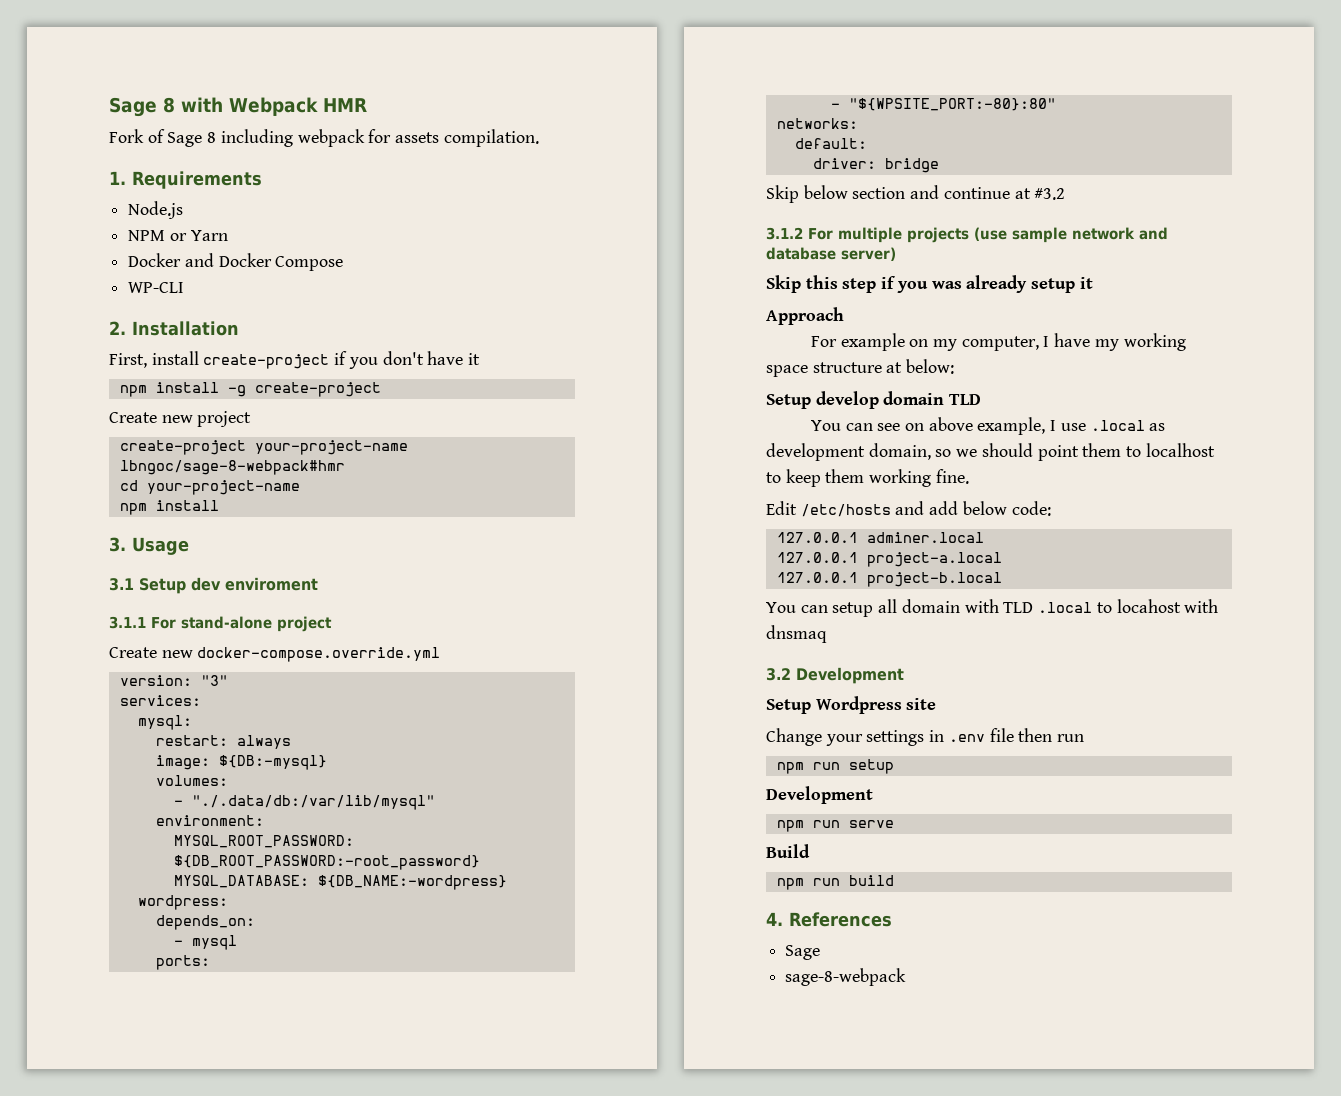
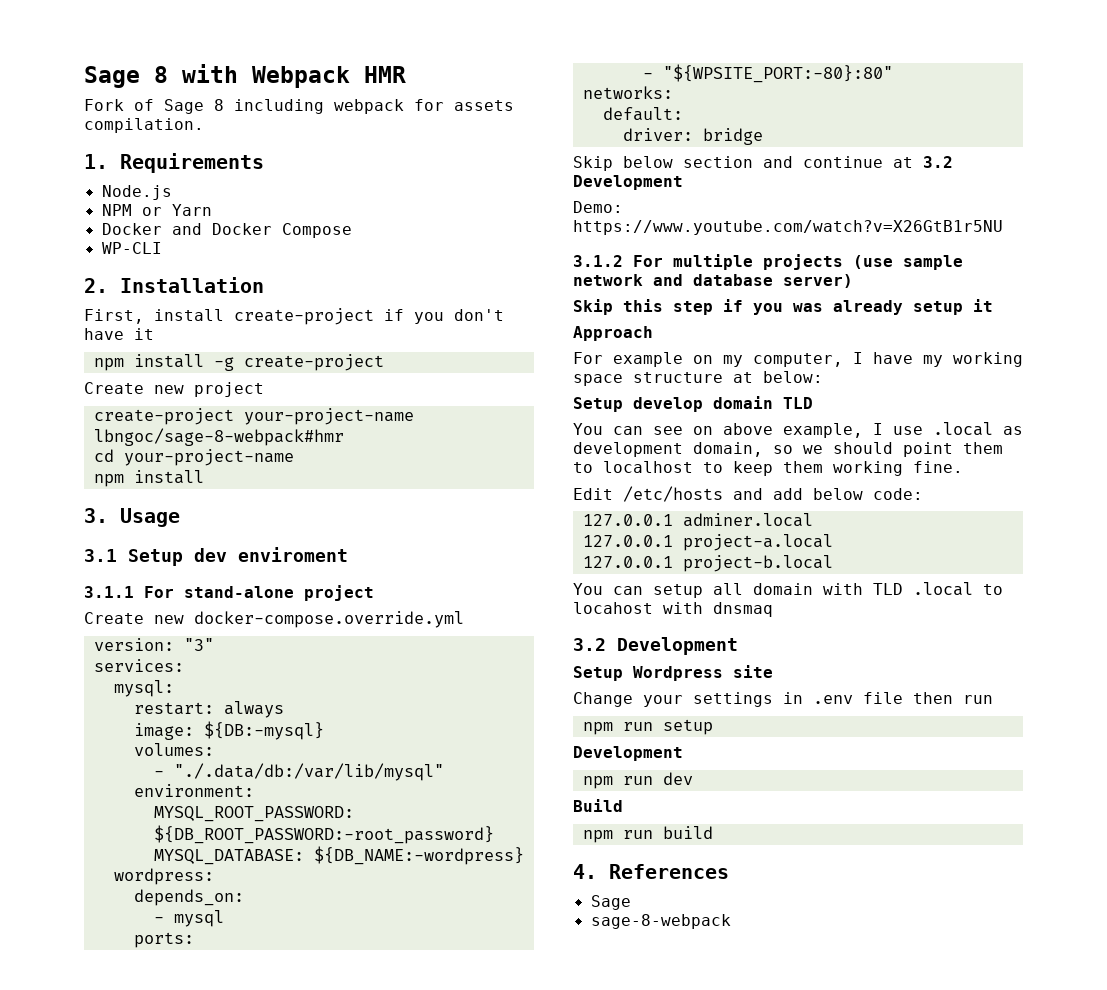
- Skip below section and continue at #3.2
+ Skip below section and continue at 3.2 Development
+ Demo: https://www.youtube.com/watch?v=X26GtB1r5NU
- npm run serve
+ npm run dev

